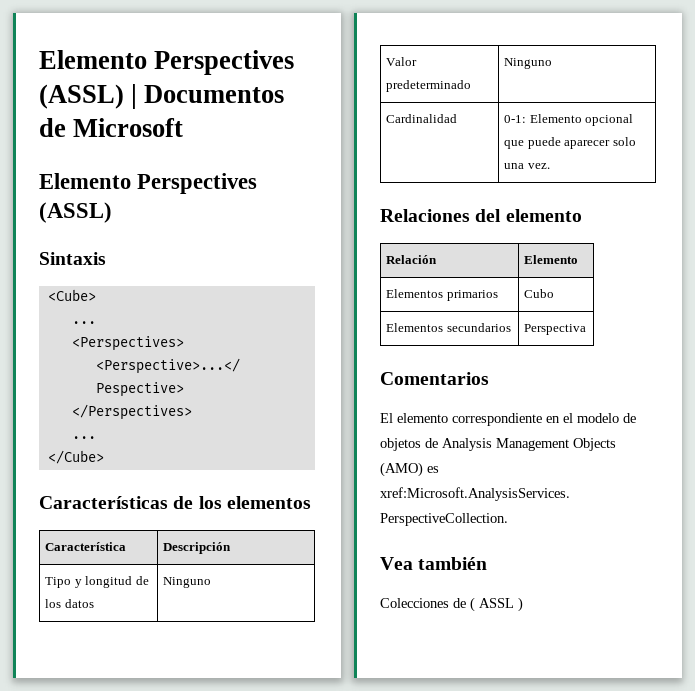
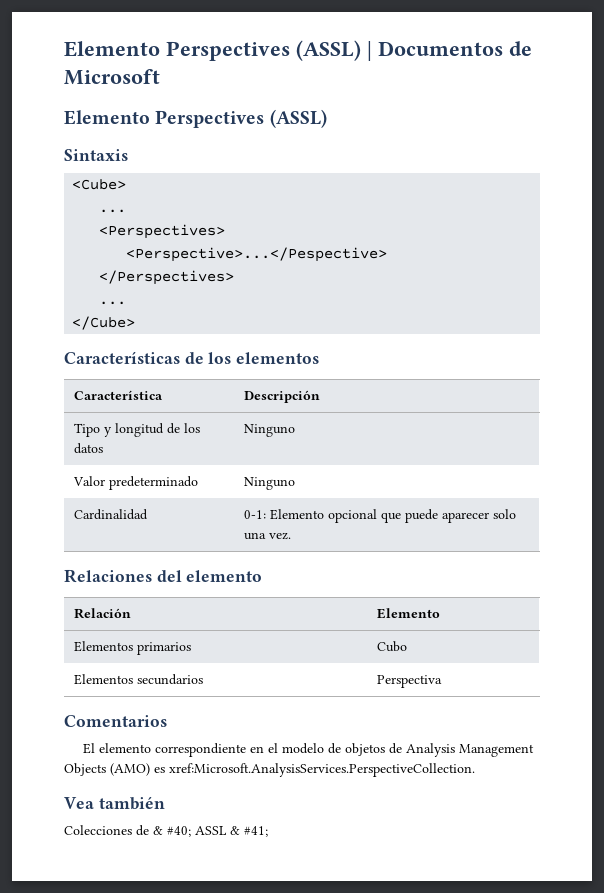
- Colecciones de ( ASSL )
+ Colecciones de & #40; ASSL & #41;

